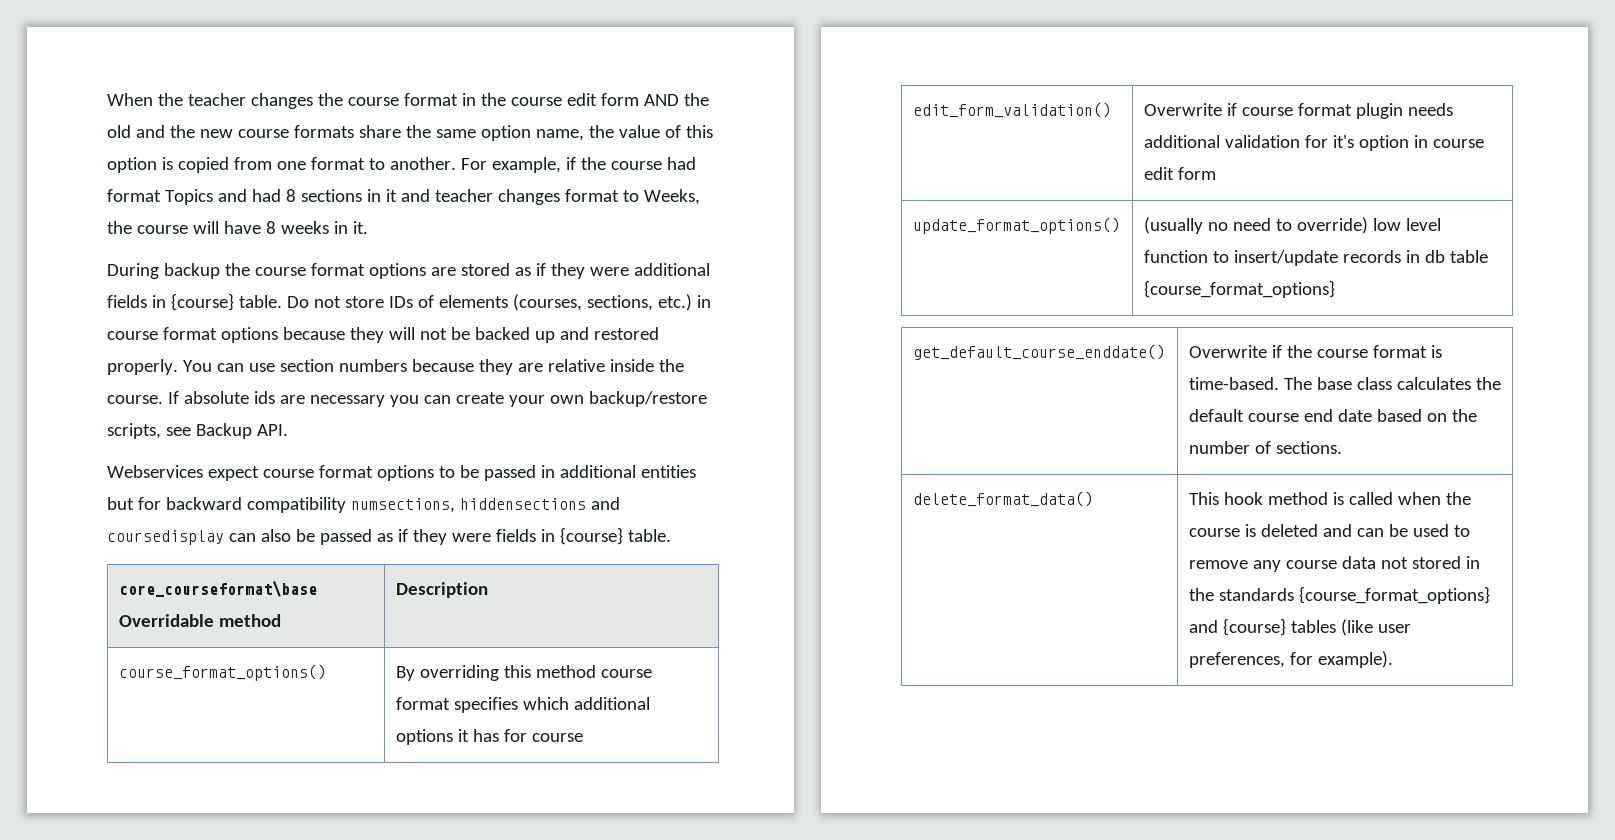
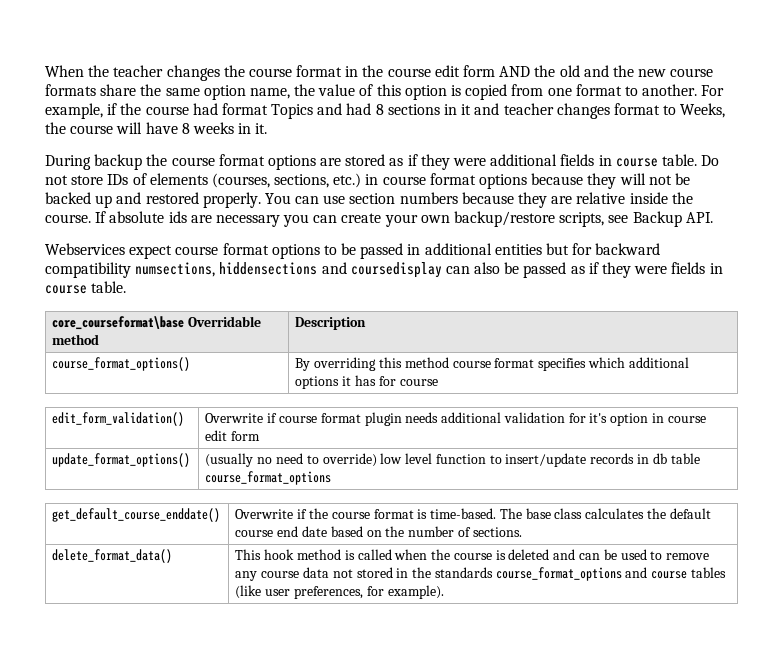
- During backup the course format options are stored as if they were additional fields in {course} table.
+ During backup the course format options are stored as if they were additional fields in course table.
- Webservices expect course format options to be passed in additional entities but for backward compatibility numsections, hiddensections and coursedisplay can also be passed as if they were fields in {course} table.
+ Webservices expect course format options to be passed in additional entities but for backward compatibility numsections, hiddensections and coursedisplay can also be passed as if they were fields in course table.
- update_format_options() | (usually no need to override) low level function to insert/update records in db table {course_format_options}
+ update_format_options() | (usually no need to override) low level function to insert/update records in db table course_format_options
- delete_format_data() | This hook method is called when the course is deleted and can be used to remove any course data not stored in the standards {course_format_options} and {course} tables (like user preferences, for example).
+ delete_format_data() | This hook method is called when the course is deleted and can be used to remove any course data not stored in the standards course_format_options and course tables (like user preferences, for example).

